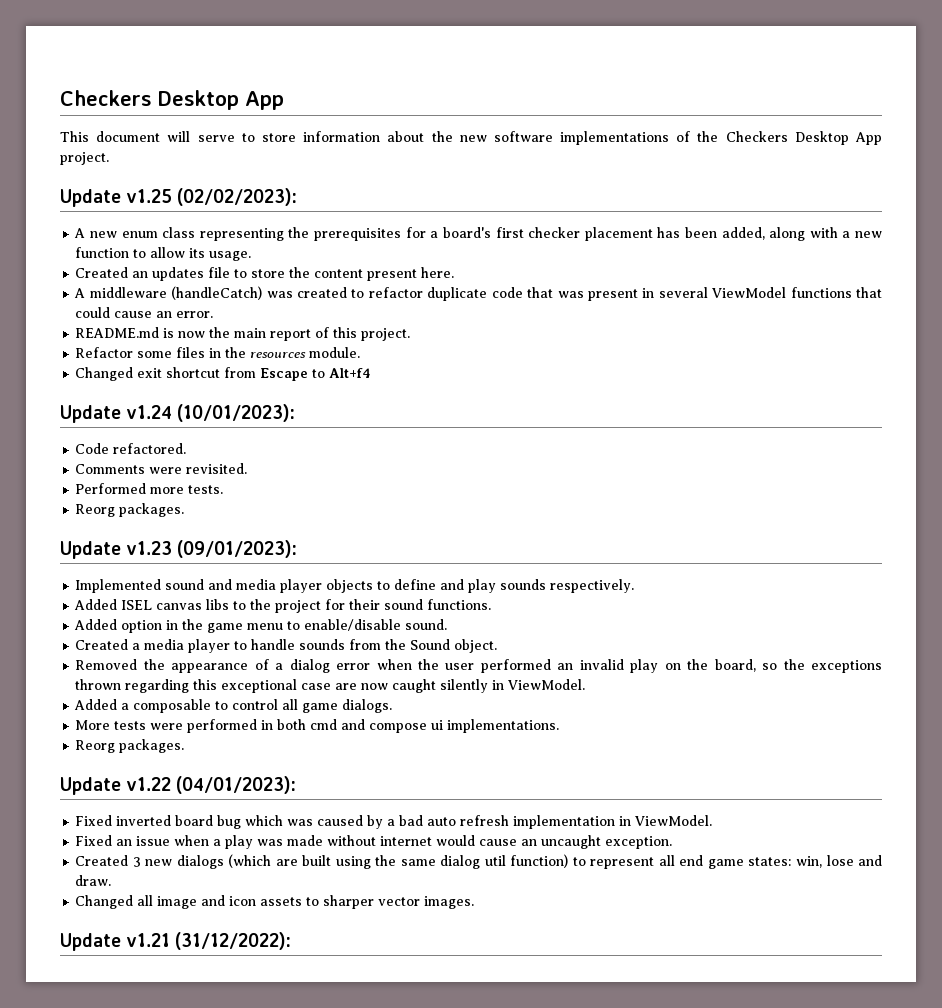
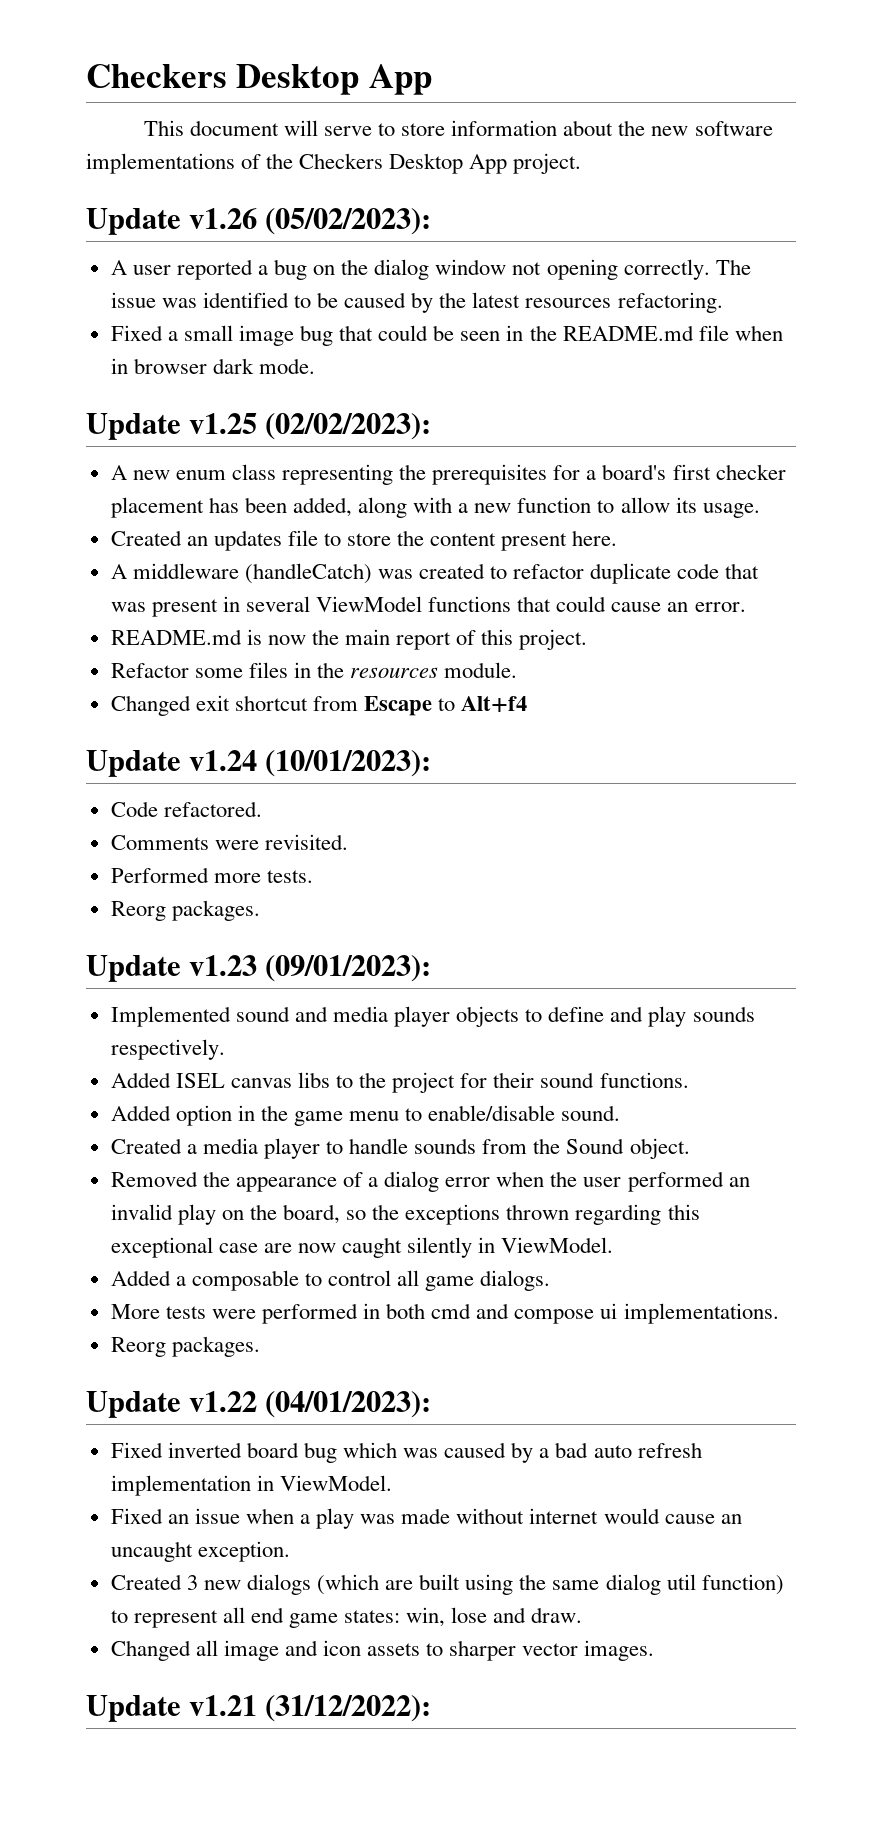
+ Update v1.26 (05/02/2023):
+ A user reported a bug on the dialog window not opening correctly. The issue was identified to be caused by the latest resources refactoring.
+ Fixed a small image bug that could be seen in the README.md file when in browser dark mode.

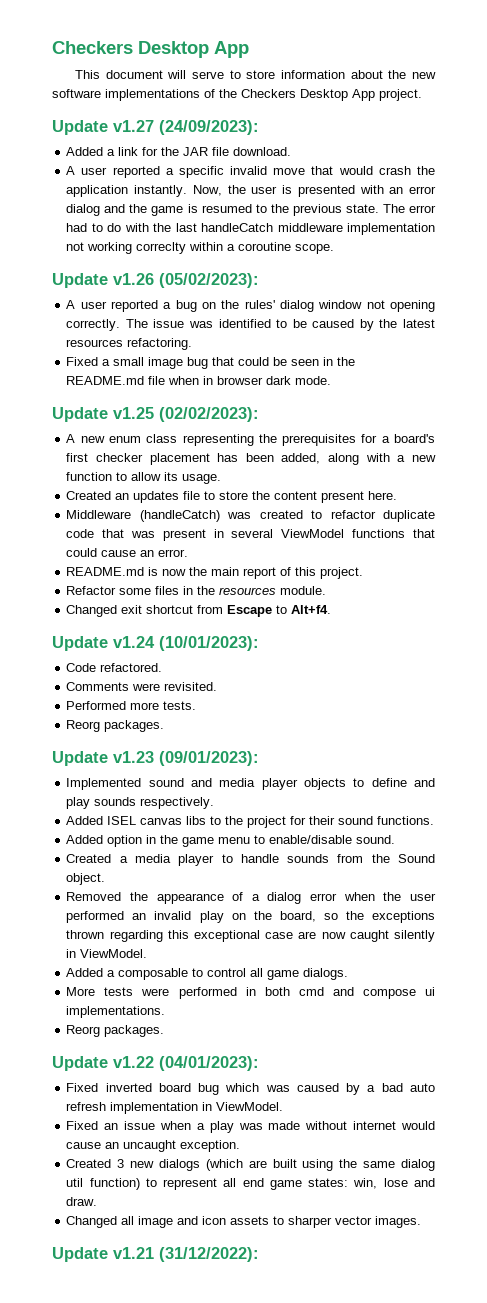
+ Update v1.27 (24/09/2023):
+ Added a link for the JAR file download.
+ A user reported a specific invalid move that would crash the application instantly. Now, the user is presented with an error dialog and the game is resumed to the previous state. The error had to do with the last handleCatch middleware implementation not working correclty within a coroutine scope.
- A user reported a bug on the dialog window not opening correctly.
+ A user reported a bug on the rules' dialog window not opening correctly.
- A middleware (handleCatch) was created to refactor duplicate code that was present in several ViewModel functions that could cause an error.
+ Middleware (handleCatch) was created to refactor duplicate code that was present in several ViewModel functions that could cause an error.
- Changed exit shortcut from Escape to Alt+f4
+ Changed exit shortcut from Escape to Alt+f4.

